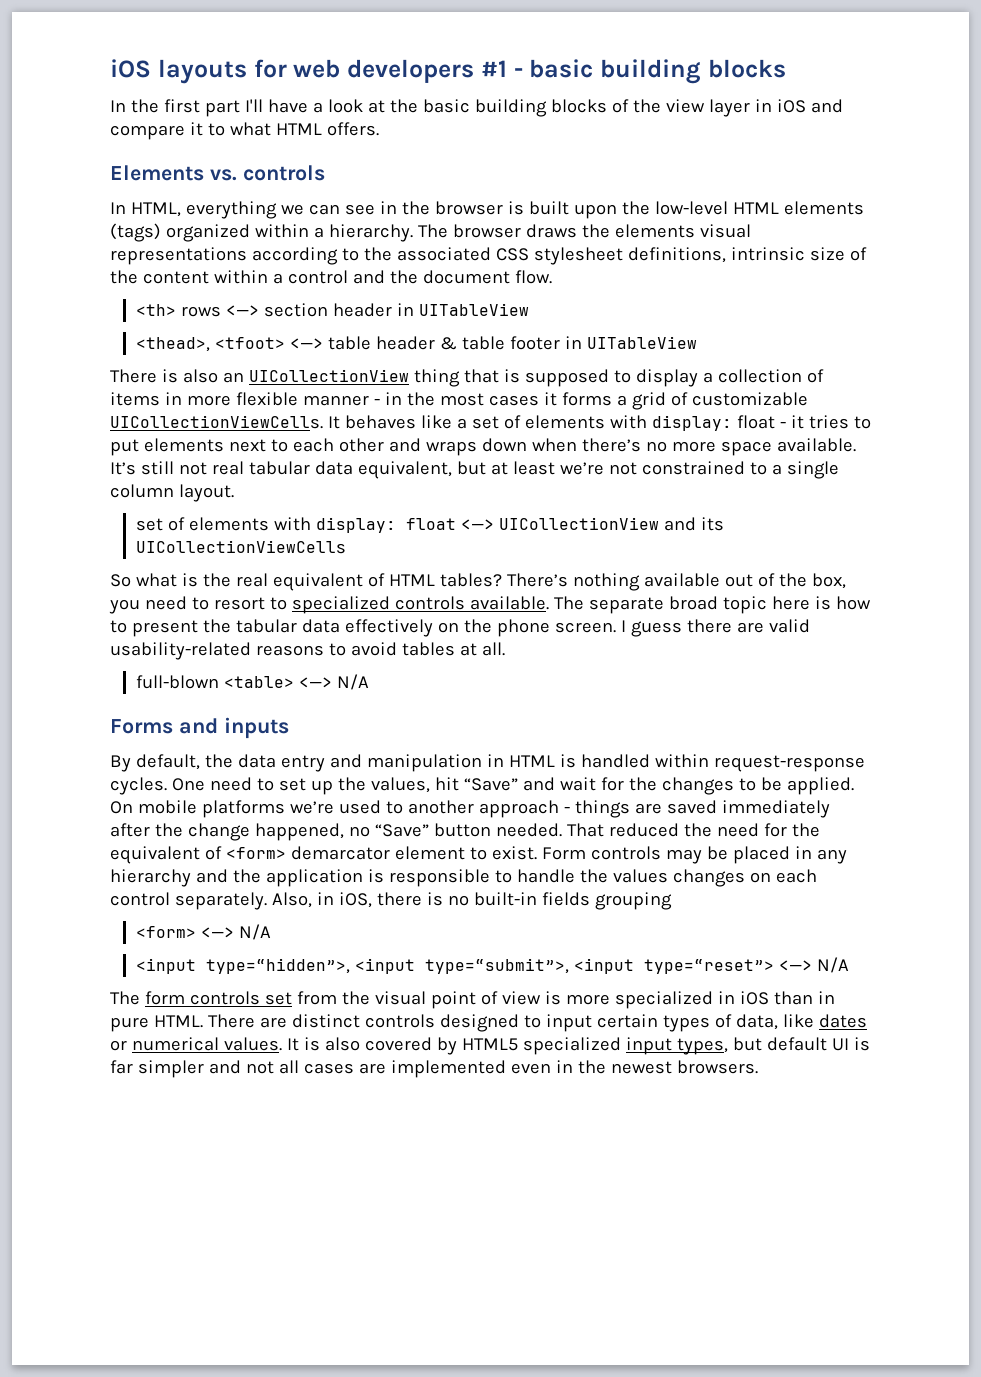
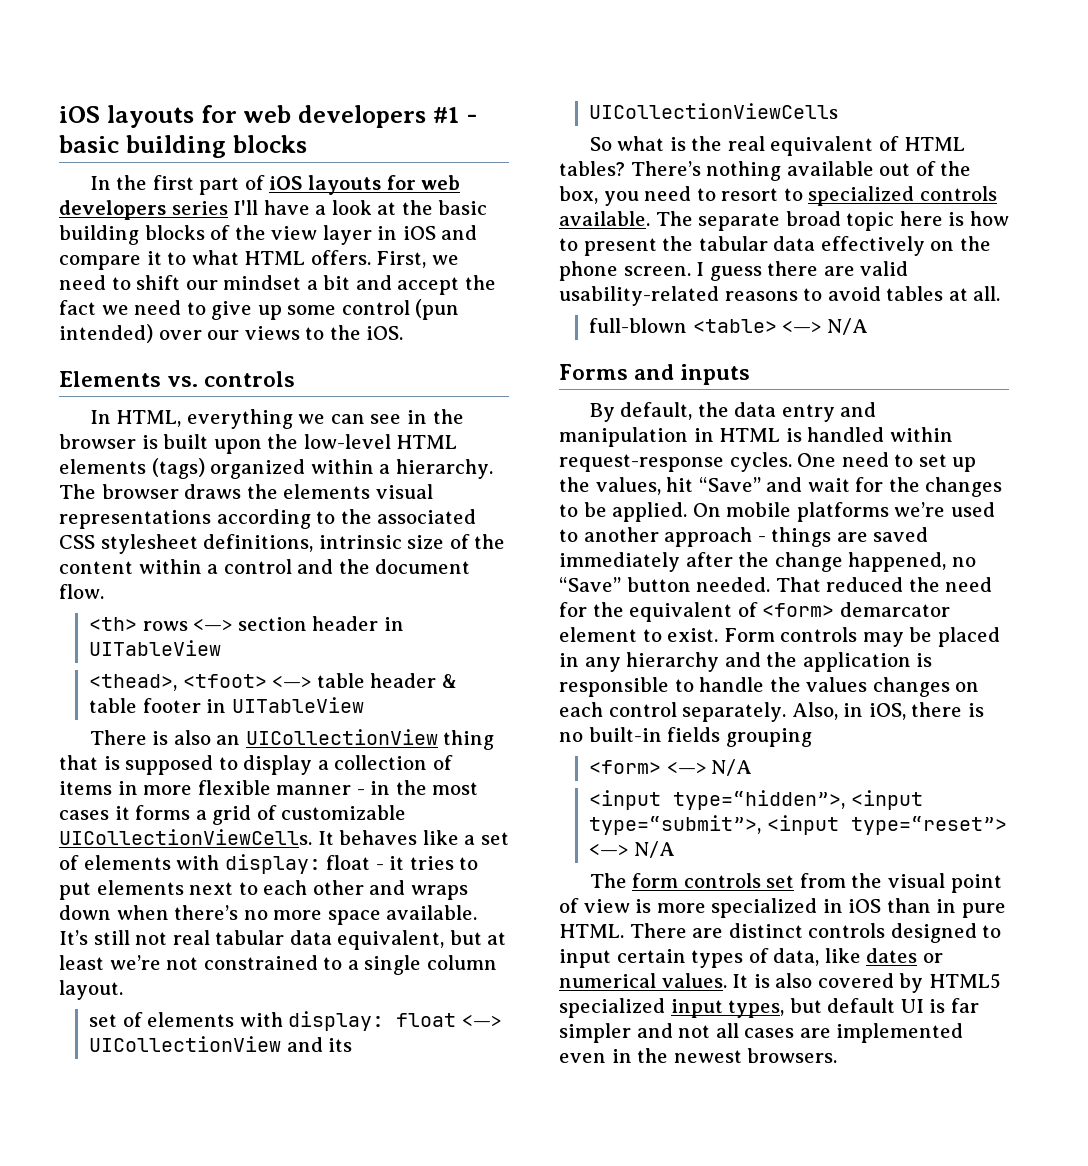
- In the first part I'll have a look at the basic building blocks of the view layer in iOS and compare it to what HTML offers.
+ In the first part of iOS layouts for web developers series I'll have a look at the basic building blocks of the view layer in iOS and compare it to what HTML offers. First, we need to shift our mindset a bit and accept the fact we need to give up some control (pun intended) over our views to the iOS.

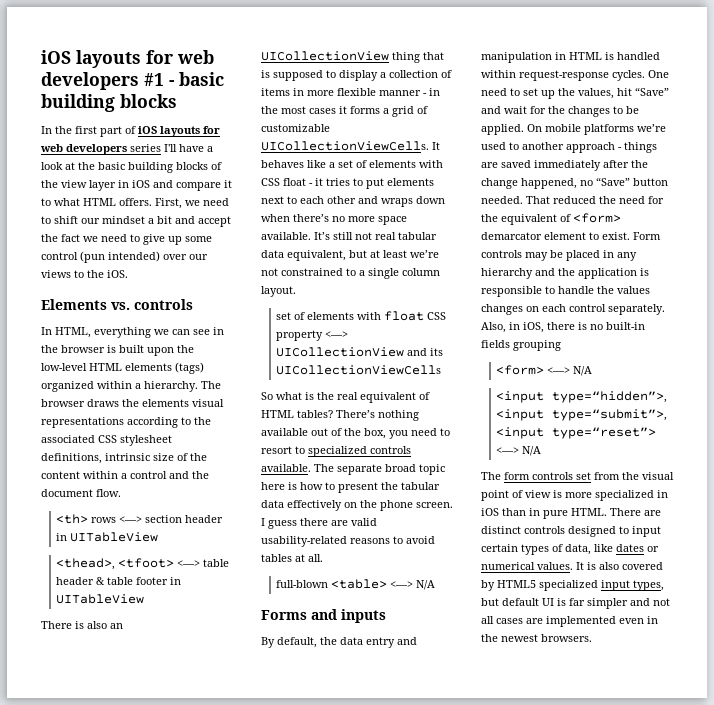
- It behaves like a set of elements with display: float - it tries to put elements next to each other and wraps down when there’s no more space available.
+ It behaves like a set of elements with CSS float - it tries to put elements next to each other and wraps down when there’s no more space available.
- set of elements with display: float <—> UICollectionView and its UICollectionViewCells
+ set of elements with float CSS property <—> UICollectionView and its UICollectionViewCells

